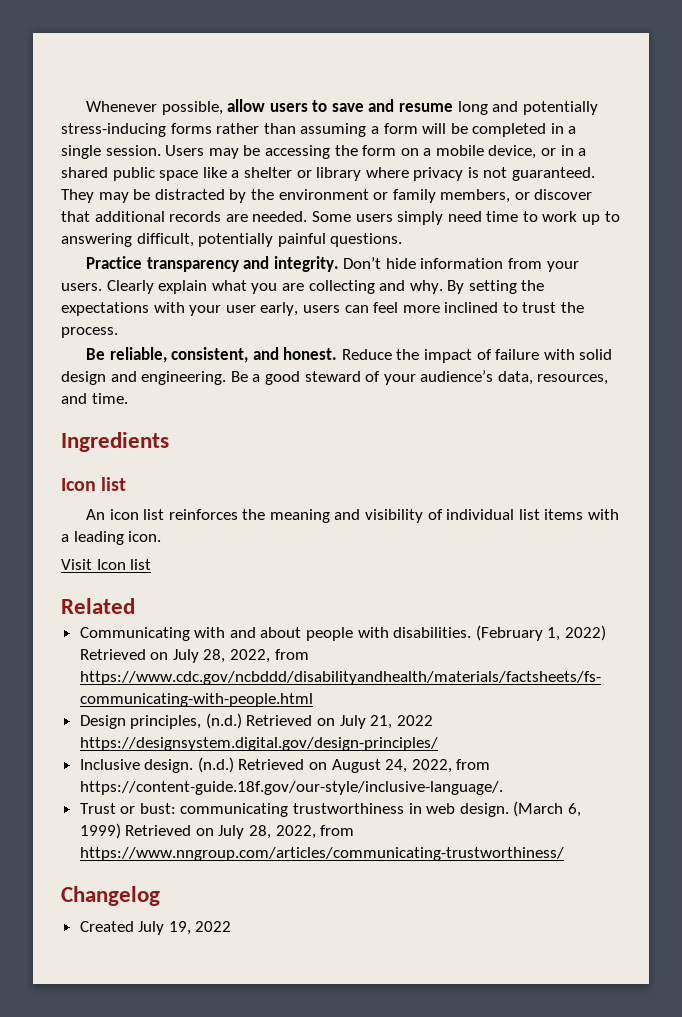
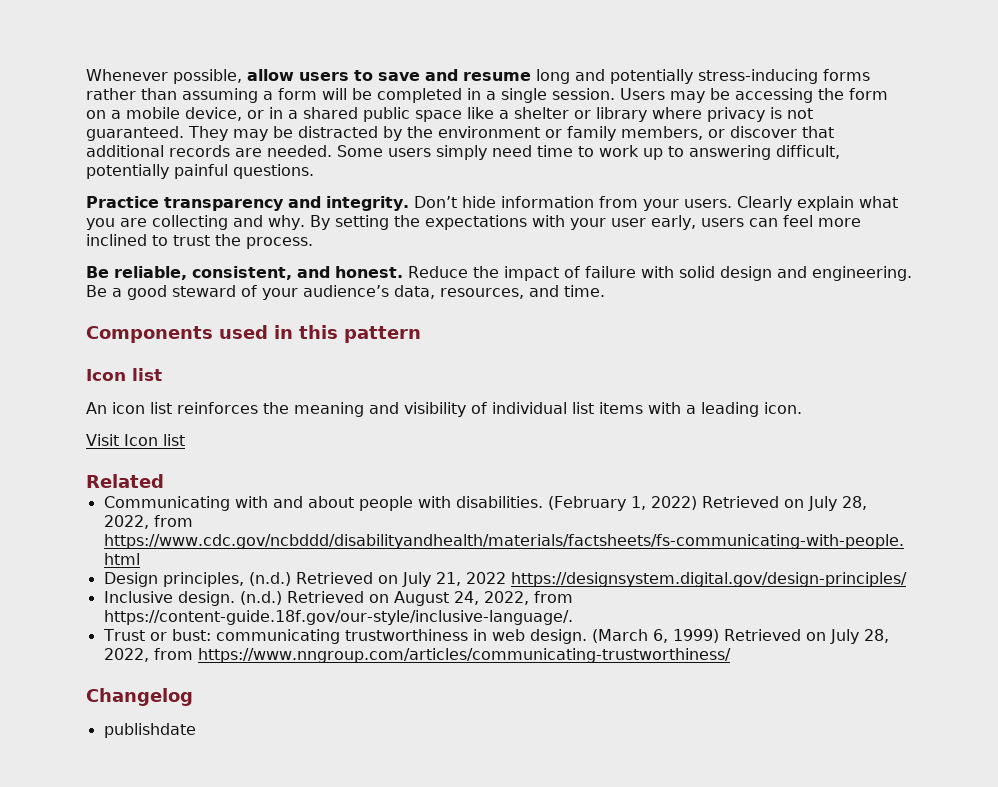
- Ingredients
+ Components used in this pattern
- Created July 19, 2022
+ publishdate

